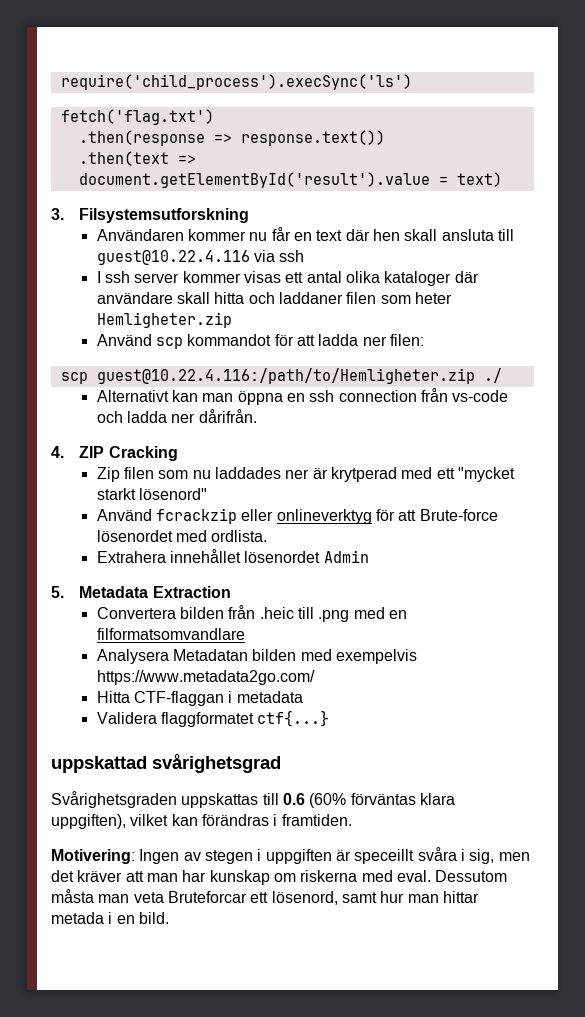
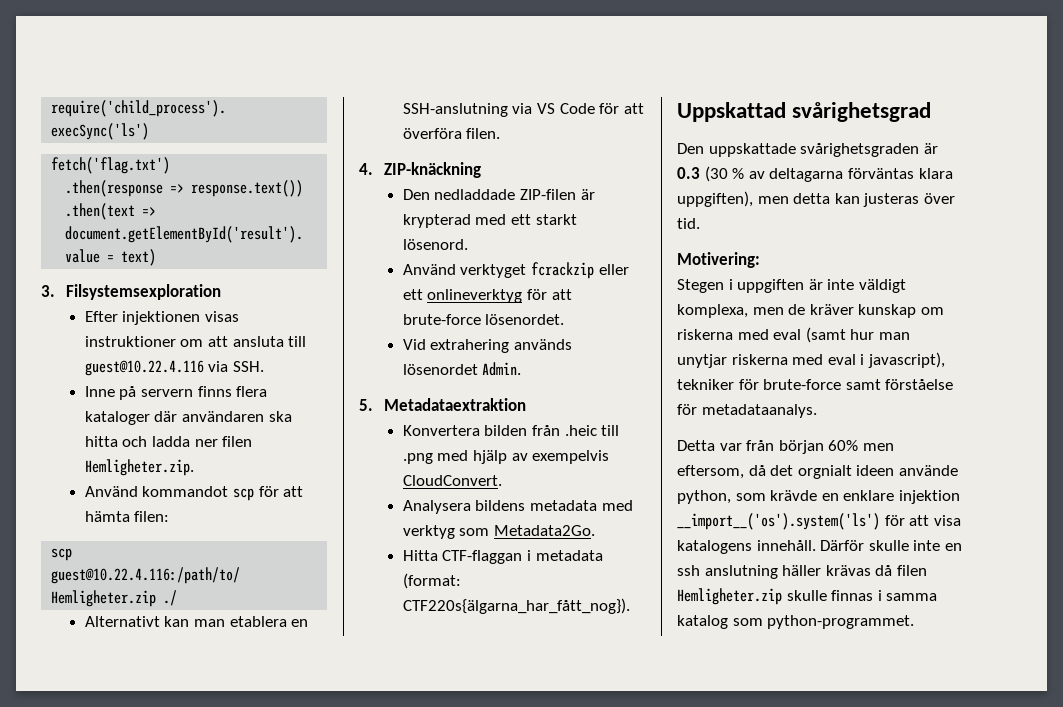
- 3. Filsystemsutforskning
- Användaren kommer nu får en text där hen skall ansluta till guest@10.22.4.116 via ssh
- I ssh server kommer visas ett antal olika kataloger där användare skall hitta och laddaner filen som heter Hemligheter.zip
- Använd scp kommandot för att ladda ner filen:
+ 3. Filsystemsexploration
+ Efter injektionen visas instruktioner om att ansluta till guest@10.22.4.116 via SSH.
+ Inne på servern finns flera kataloger där användaren ska hitta och ladda ner filen Hemligheter.zip.
+ Använd kommandot scp för att hämta filen:
- Alternativt kan man öppna en ssh connection från vs-code och ladda ner dårifrån.
- 4. ZIP Cracking
- Zip filen som nu laddades ner är krytperad med ett "mycket starkt lösenord"
- Använd fcrackzip eller onlineverktyg för att Brute-force lösenordet med ordlista.
- Extrahera innehållet lösenordet Admin
- 5. Metadata Extraction
- Convertera bilden från .heic till .png med en filformatsomvandlare
- Analysera Metadatan bilden med exempelvis https://www.metadata2go.com/
- Hitta CTF-flaggan i metadata
- Validera flaggformatet ctf{...}
- uppskattad svårighetsgrad
- Svårighetsgraden uppskattas till 0.6 (60% förväntas klara uppgiften), vilket kan förändras i framtiden.
- Motivering: Ingen av stegen i uppgiften är speceillt svåra i sig, men det kräver att man har kunskap om riskerna med eval. Dessutom måsta man veta Bruteforcar ett lösenord, samt hur man hittar metada i en bild.
+ Alternativt kan man etablera en SSH-anslutning via VS Code för att överföra filen.
+ 4. ZIP-knäckning
+ Den nedladdade ZIP-filen är krypterad med ett starkt lösenord.
+ Använd verktyget fcrackzip eller ett onlineverktyg för att brute-force lösenordet.
+ Vid extrahering används lösenordet Admin.
+ 5. Metadataextraktion
+ Konvertera bilden från .heic till .png med hjälp av exempelvis CloudConvert.
+ Analysera bildens metadata med verktyg som Metadata2Go.
+ Hitta CTF-flaggan i metadata (format: CTF220s{älgarna_har_fått_nog}).
+ Uppskattad svårighetsgrad
+ Den uppskattade svårighetsgraden är 0.3 (30 % av deltagarna förväntas klara uppgiften), men detta kan justeras över tid.
+ Motivering:
+ Stegen i uppgiften är inte väldigt komplexa, men de kräver kunskap om riskerna med eval (samt hur man unytjar riskerna med eval i javascript), tekniker för brute-force samt förståelse för metadataanalys.
+ Detta var från början 60% men eftersom, då det orgnialt ideen använde python, som krävde en enklare injektion __import__('os').system('ls') för att visa katalogens innehåll. Därför skulle inte en ssh anslutning häller krävas då filen Hemligheter.zip skulle finnas i samma katalog som python-programmet.

